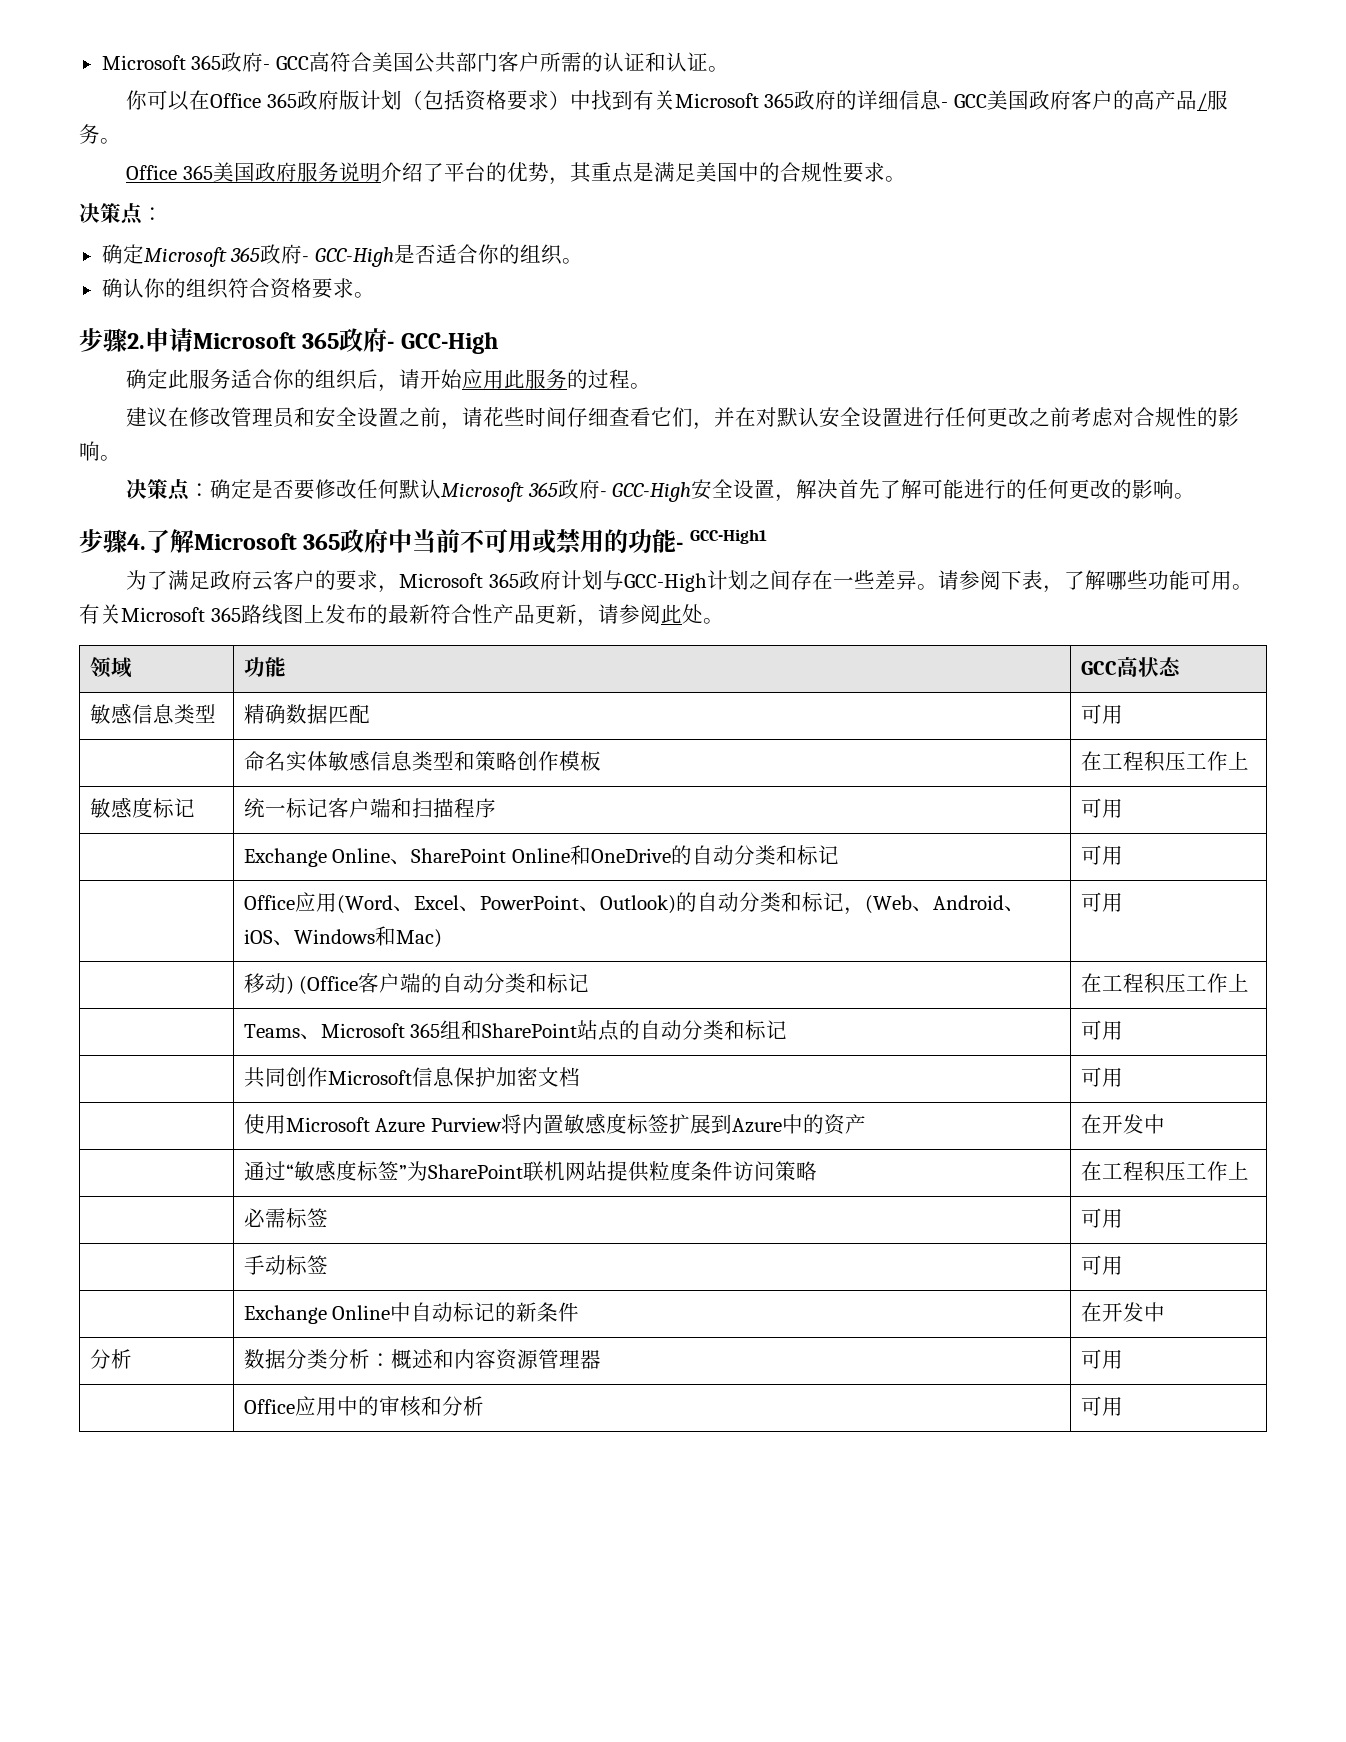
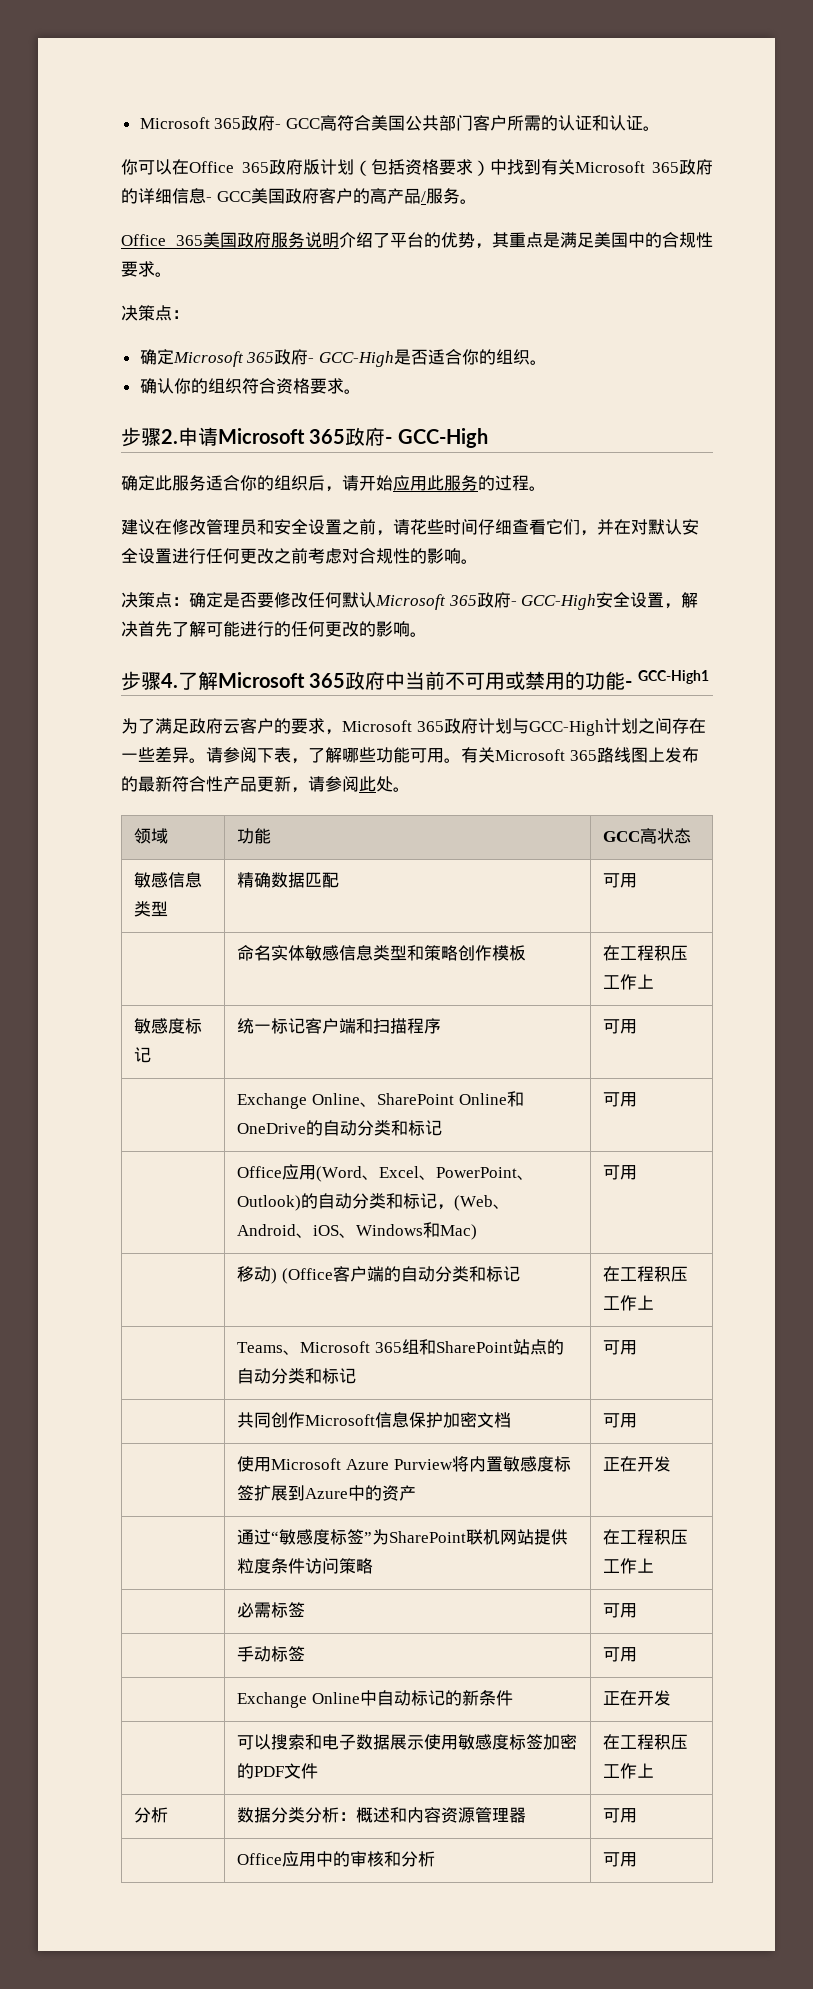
- | 使用Microsoft Azure Purview将内置敏感度标签扩展到Azure中的资产 | 在开发中
+ | 使用Microsoft Azure Purview将内置敏感度标签扩展到Azure中的资产 | 正在开发
- | Exchange Online中自动标记的新条件 | 在开发中
+ | Exchange Online中自动标记的新条件 | 正在开发
+ | 可以搜索和电子数据展示使用敏感度标签加密的PDF文件 | 在工程积压工作上

